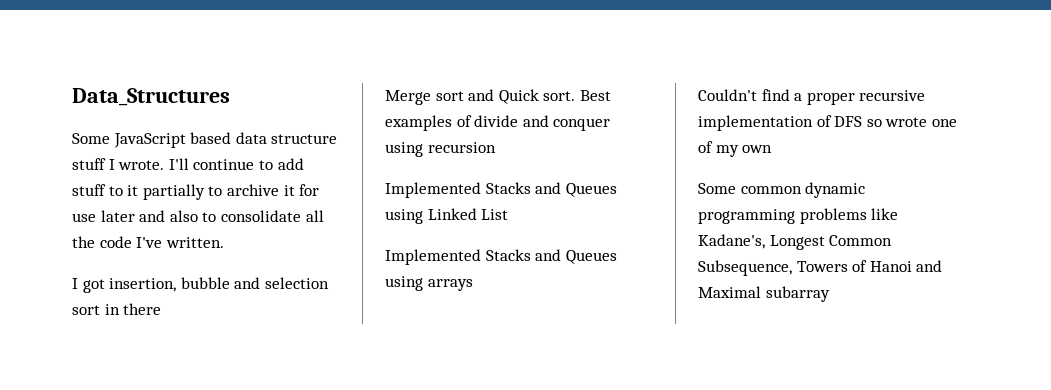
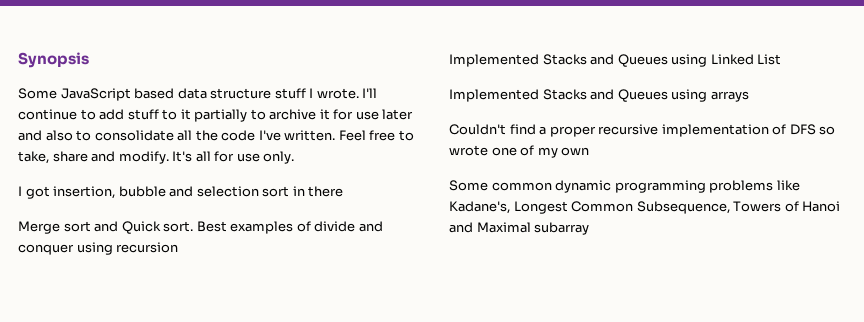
- Data_Structures
+ Synopsis
+ Feel free to take, share and modify. It's all for use only.

